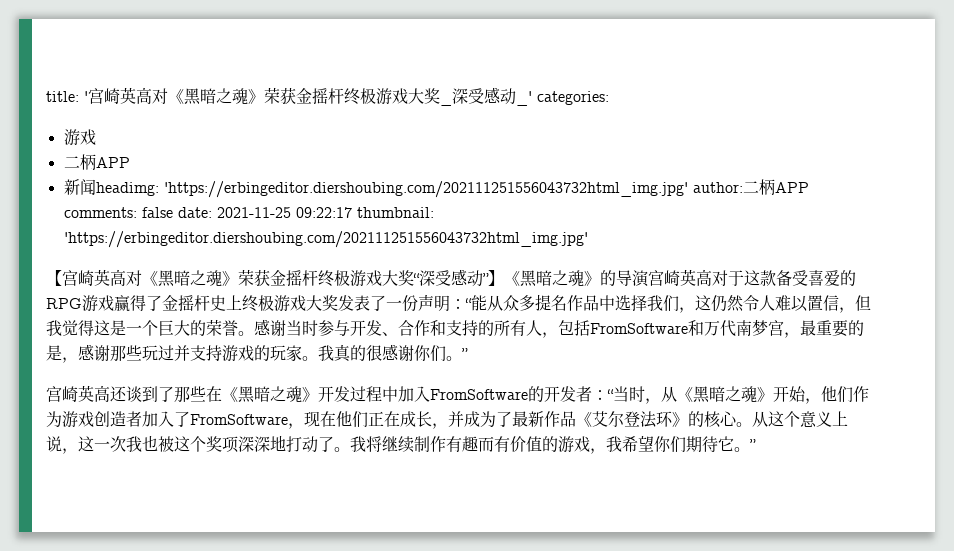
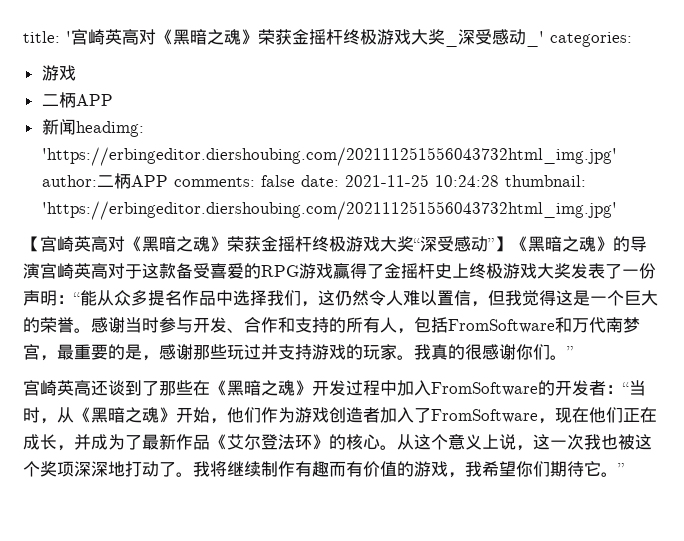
- 新闻headimg: 'https://erbingeditor.diershoubing.com/202111251556043732html_img.jpg' author:二柄APP comments: false date: 2021-11-25 09:22:17 thumbnail: 'https://erbingeditor.diershoubing.com/202111251556043732html_img.jpg'
+ 新闻headimg: 'https://erbingeditor.diershoubing.com/202111251556043732html_img.jpg' author:二柄APP comments: false date: 2021-11-25 10:24:28 thumbnail: 'https://erbingeditor.diershoubing.com/202111251556043732html_img.jpg'

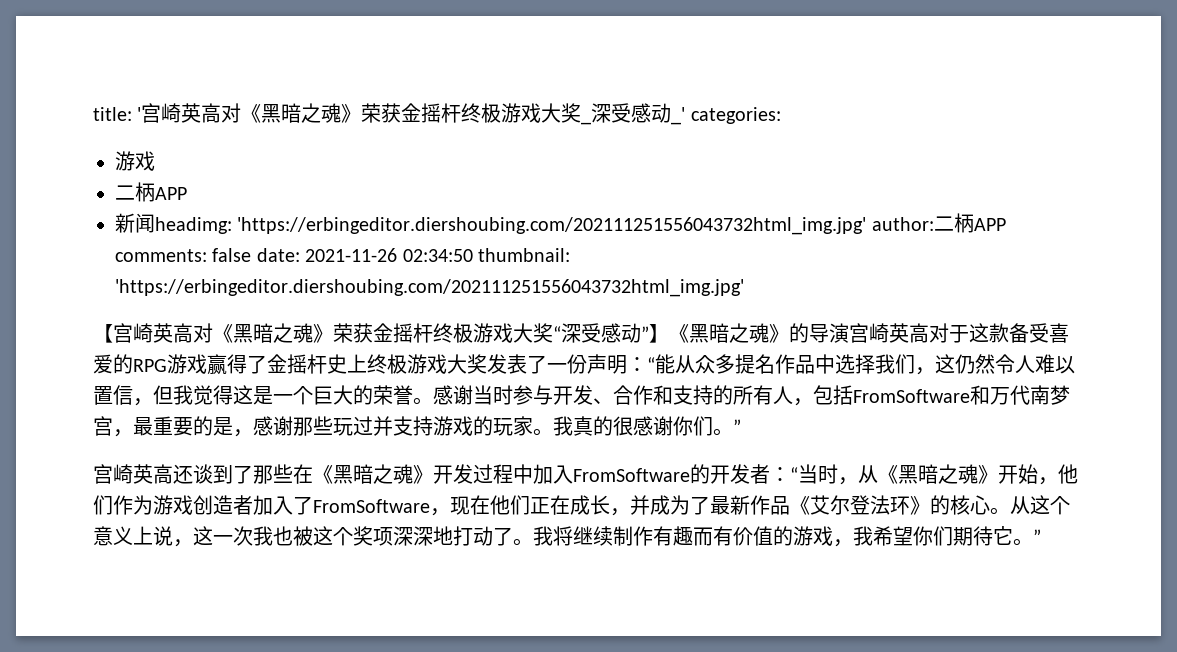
- 新闻headimg: 'https://erbingeditor.diershoubing.com/202111251556043732html_img.jpg' author:二柄APP comments: false date: 2021-11-25 10:24:28 thumbnail: 'https://erbingeditor.diershoubing.com/202111251556043732html_img.jpg'
+ 新闻headimg: 'https://erbingeditor.diershoubing.com/202111251556043732html_img.jpg' author:二柄APP comments: false date: 2021-11-26 02:34:50 thumbnail: 'https://erbingeditor.diershoubing.com/202111251556043732html_img.jpg'

